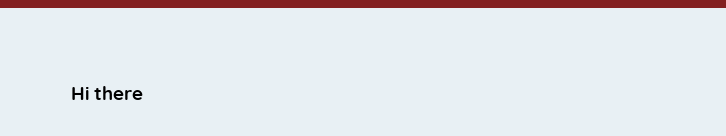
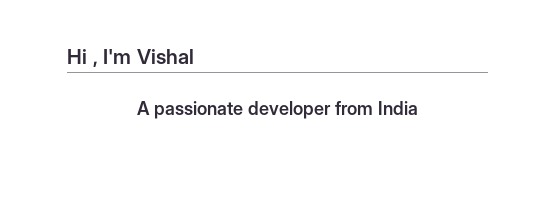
- Hi there
+ Hi , I'm Vishal
+ A passionate developer from India

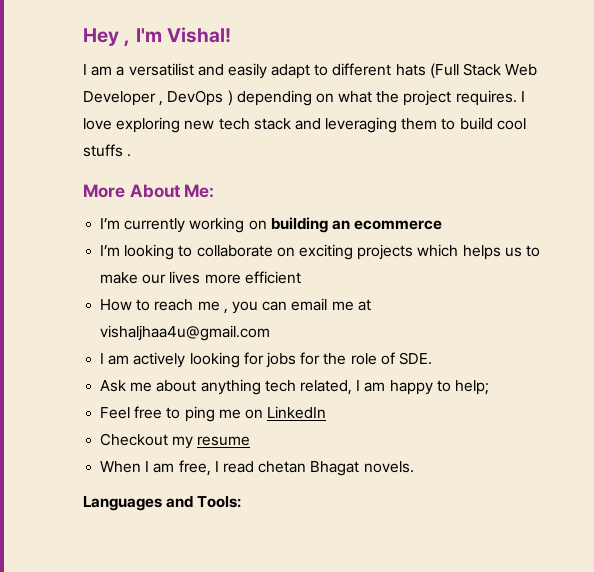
- Hi , I'm Vishal
- A passionate developer from India
+ Hey , I'm Vishal!
+ I am a versatilist and easily adapt to different hats (Full Stack Web Developer , DevOps ) depending on what the project requires. I love exploring new tech stack and leveraging them to build cool stuffs .
+ More About Me:
+ I’m currently working on building an ecommerce
+ I’m looking to collaborate on exciting projects which helps us to make our lives more efficient
+ How to reach me , you can email me at vishaljhaa4u@gmail.com
+ I am actively looking for jobs for the role of SDE.
+ Ask me about anything tech related, I am happy to help;
+ Feel free to ping me on LinkedIn
+ Checkout my resume
+ When I am free, I read chetan Bhagat novels.
+ Languages and Tools:

